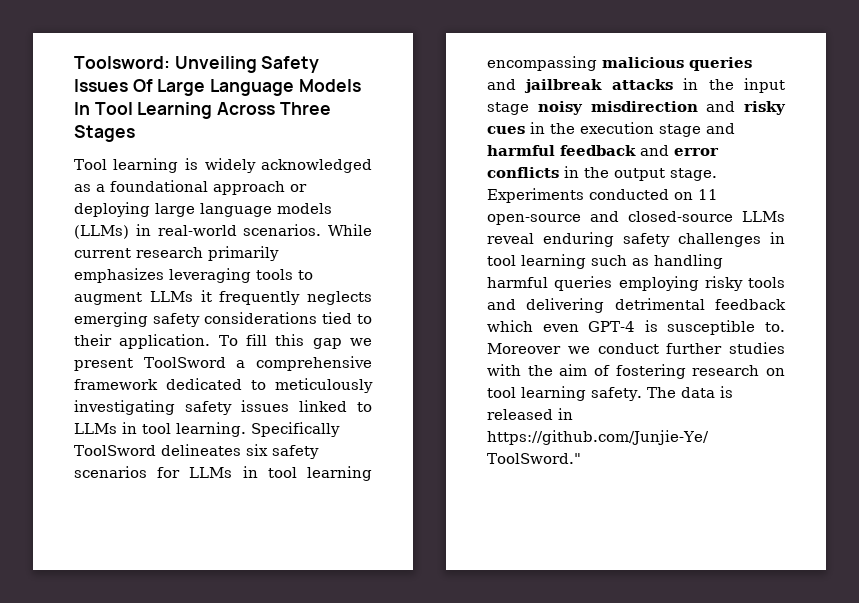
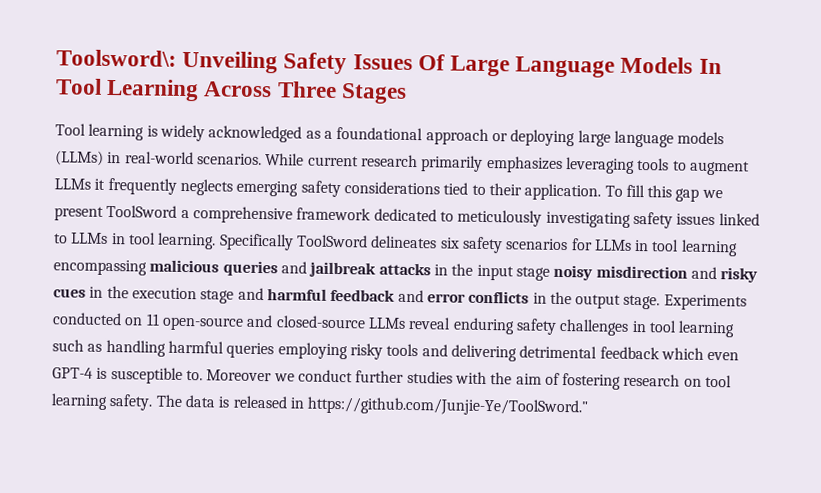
- Toolsword: Unveiling Safety Issues Of Large Language Models In Tool Learning Across Three Stages
+ Toolsword\: Unveiling Safety Issues Of Large Language Models In Tool Learning Across Three Stages

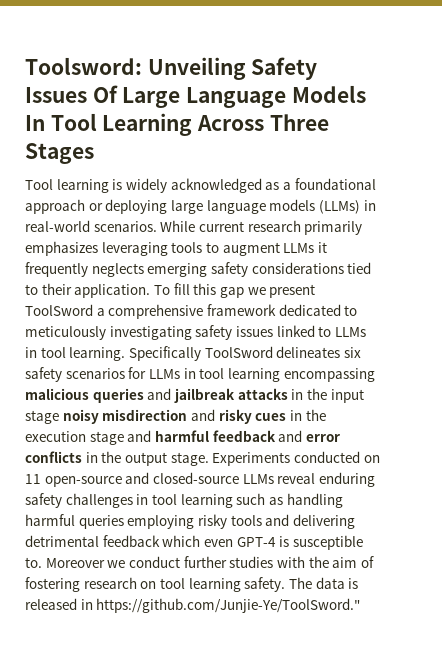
- Toolsword\: Unveiling Safety Issues Of Large Language Models In Tool Learning Across Three Stages
+ Toolsword: Unveiling Safety Issues Of Large Language Models In Tool Learning Across Three Stages

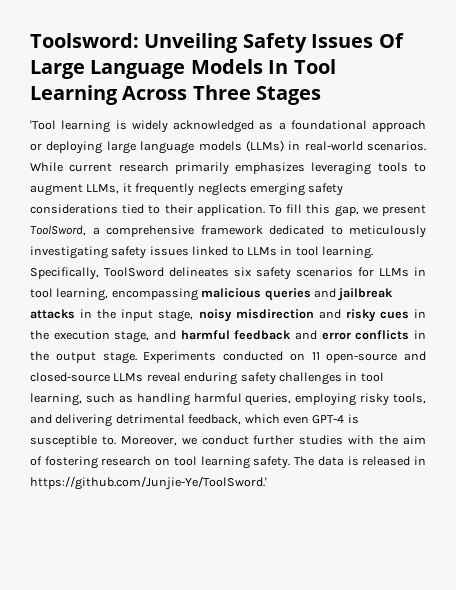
- Tool learning is widely acknowledged as a foundational approach or deploying large language models (LLMs) in real-world scenarios.
+ 'Tool learning is widely acknowledged as a foundational approach or deploying large language models (LLMs) in real-world scenarios.
- While current research primarily emphasizes leveraging tools to augment LLMs it frequently neglects emerging safety considerations tied to their application.
+ While current research primarily emphasizes leveraging tools to augment LLMs, it frequently neglects emerging safety considerations tied to their application.
- To fill this gap we present ToolSword a comprehensive framework dedicated to meticulously investigating safety issues linked to LLMs in tool learning.
+ To fill this gap, we present ToolSword, a comprehensive framework dedicated to meticulously investigating safety issues linked to LLMs in tool learning.
- Specifically ToolSword delineates six safety scenarios for LLMs in tool learning encompassing malicious queries and jailbreak attacks in the input stage noisy misdirection and risky cues in the execution stage and harmful feedback and error conflicts in the output stage.
+ Specifically, ToolSword delineates six safety scenarios for LLMs in tool learning, encompassing malicious queries and jailbreak attacks in the input stage, noisy misdirection and risky cues in the execution stage, and harmful feedback and error conflicts in the output stage.
- Experiments conducted on 11 open-source and closed-source LLMs reveal enduring safety challenges in tool learning such as handling harmful queries employing risky tools and delivering detrimental feedback which even GPT-4 is susceptible to.
+ Experiments conducted on 11 open-source and closed-source LLMs reveal enduring safety challenges in tool learning, such as handling harmful queries, employing risky tools, and delivering detrimental feedback, which even GPT-4 is susceptible to.
- Moreover we conduct further studies with the aim of fostering research on tool learning safety.
+ Moreover, we conduct further studies with the aim of fostering research on tool learning safety.
- The data is released in https://github.com/Junjie-Ye/ToolSword."
+ The data is released in https://github.com/Junjie-Ye/ToolSword.'

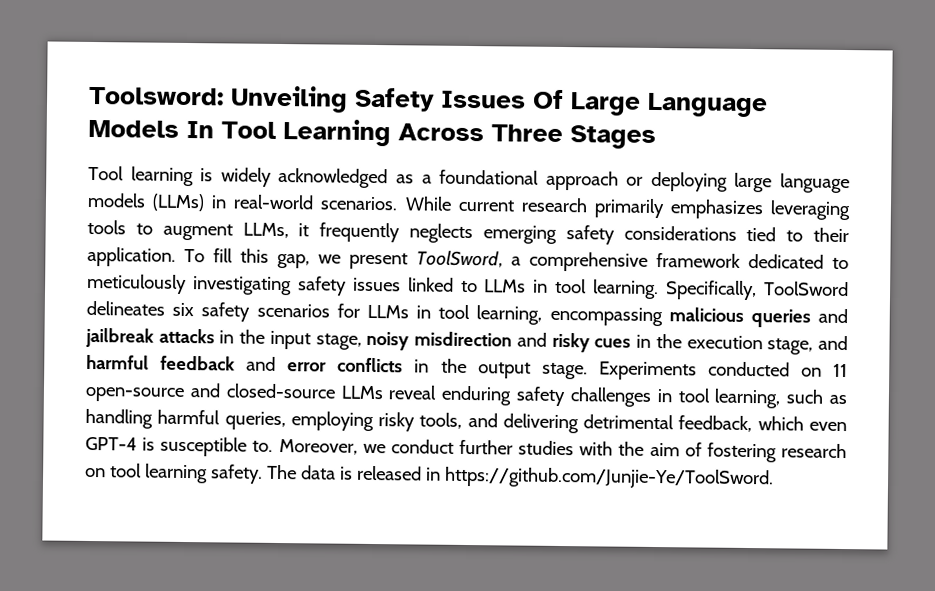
- 'Tool learning is widely acknowledged as a foundational approach or deploying large language models (LLMs) in real-world scenarios.
+ Tool learning is widely acknowledged as a foundational approach or deploying large language models (LLMs) in real-world scenarios.
- The data is released in https://github.com/Junjie-Ye/ToolSword.'
+ The data is released in https://github.com/Junjie-Ye/ToolSword.

